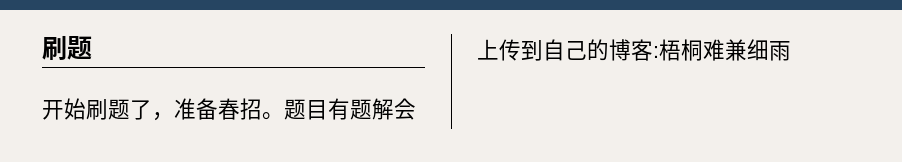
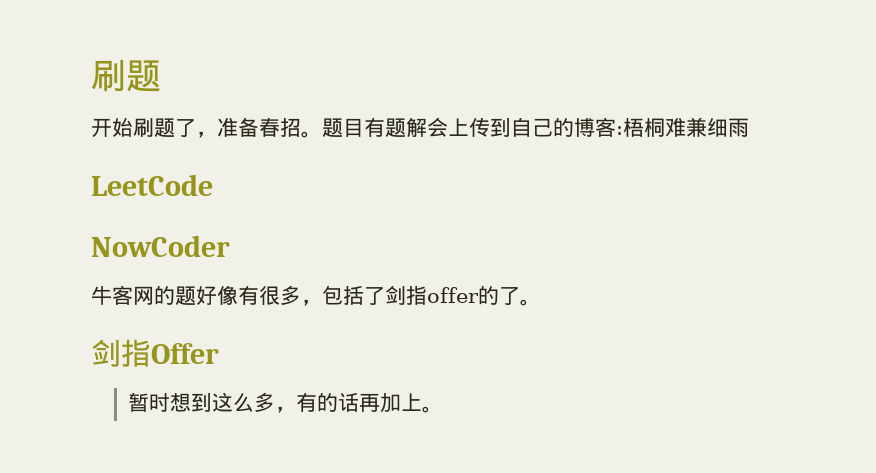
+ LeetCode
+ NowCoder
+ 牛客网的题好像有很多，包括了剑指offer的了。
+ 剑指Offer
+ 暂时想到这么多，有的话再加上。

